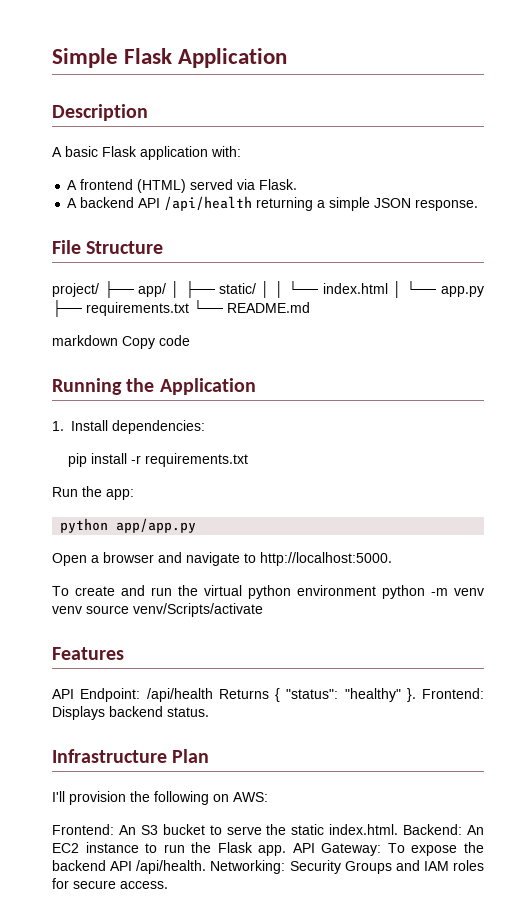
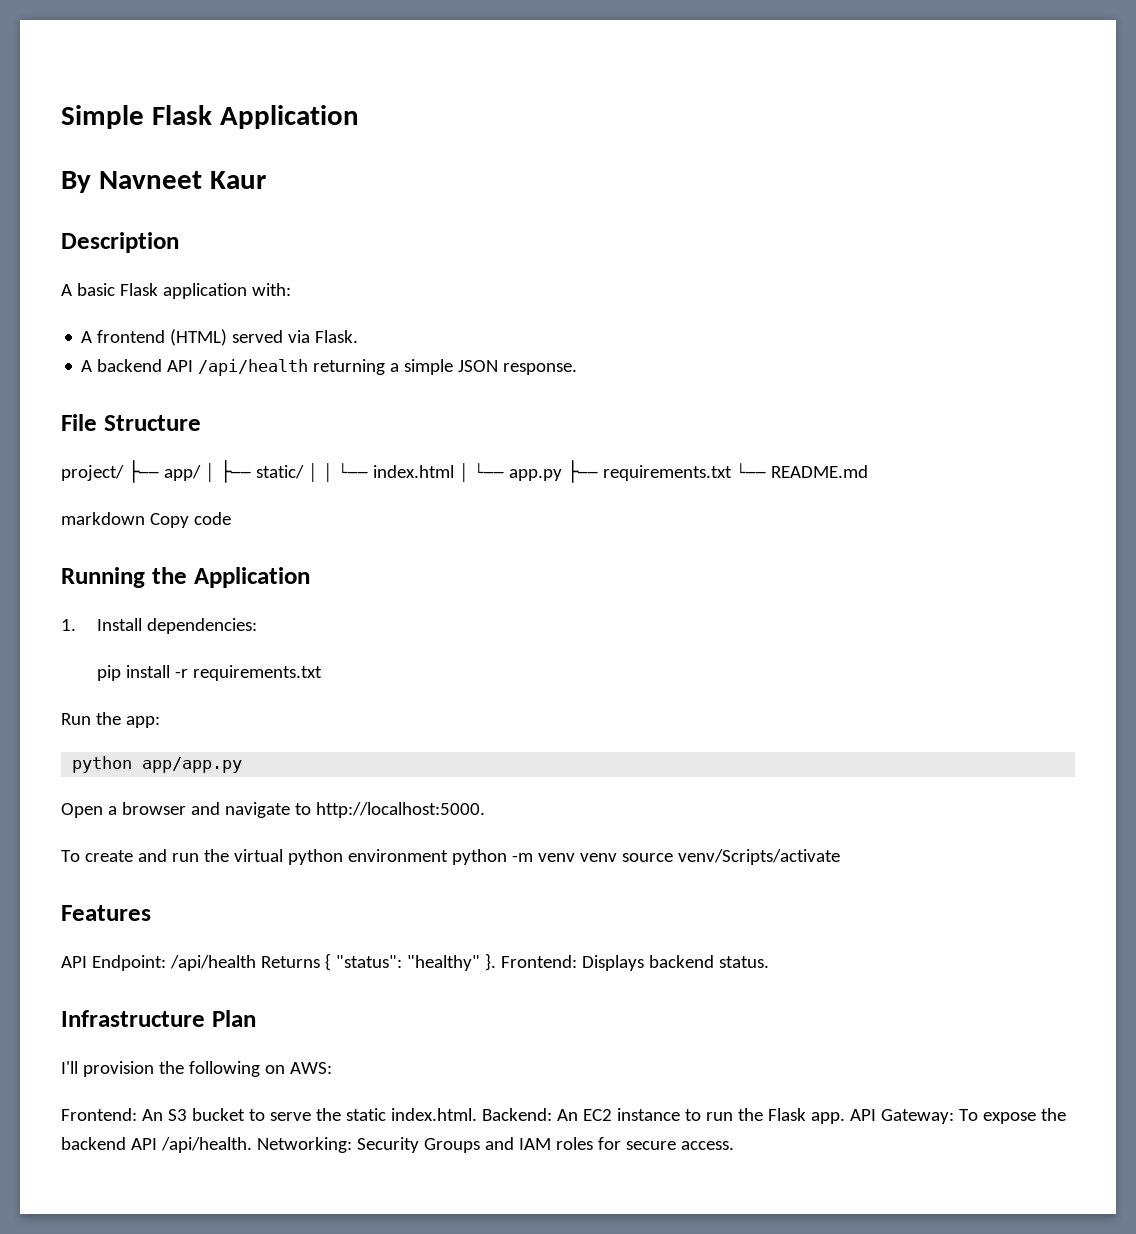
+ By Navneet Kaur

